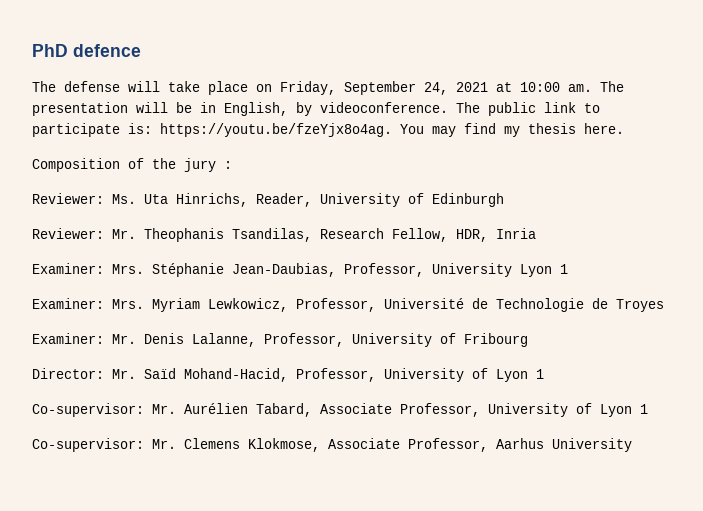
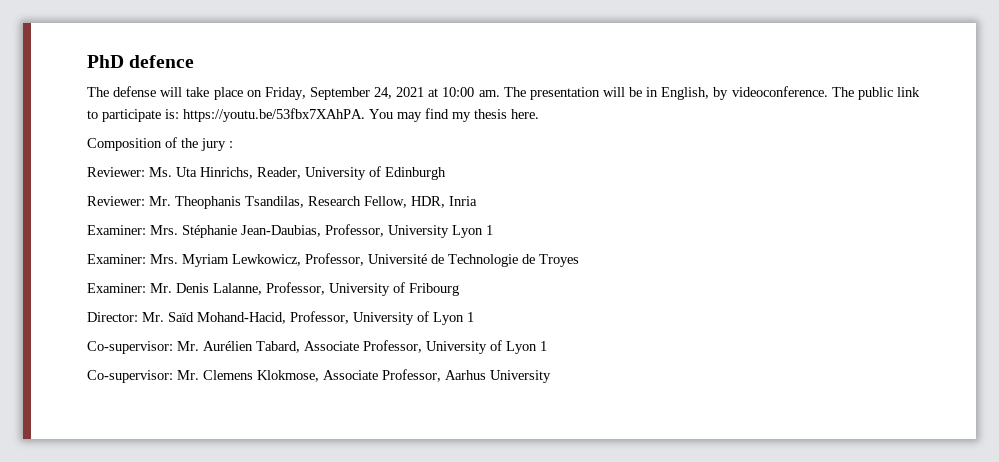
- The public link to participate is: https://youtu.be/fzeYjx8o4ag. You may find my thesis here.
+ The public link to participate is: https://youtu.be/53fbx7XAhPA. You may find my thesis here.

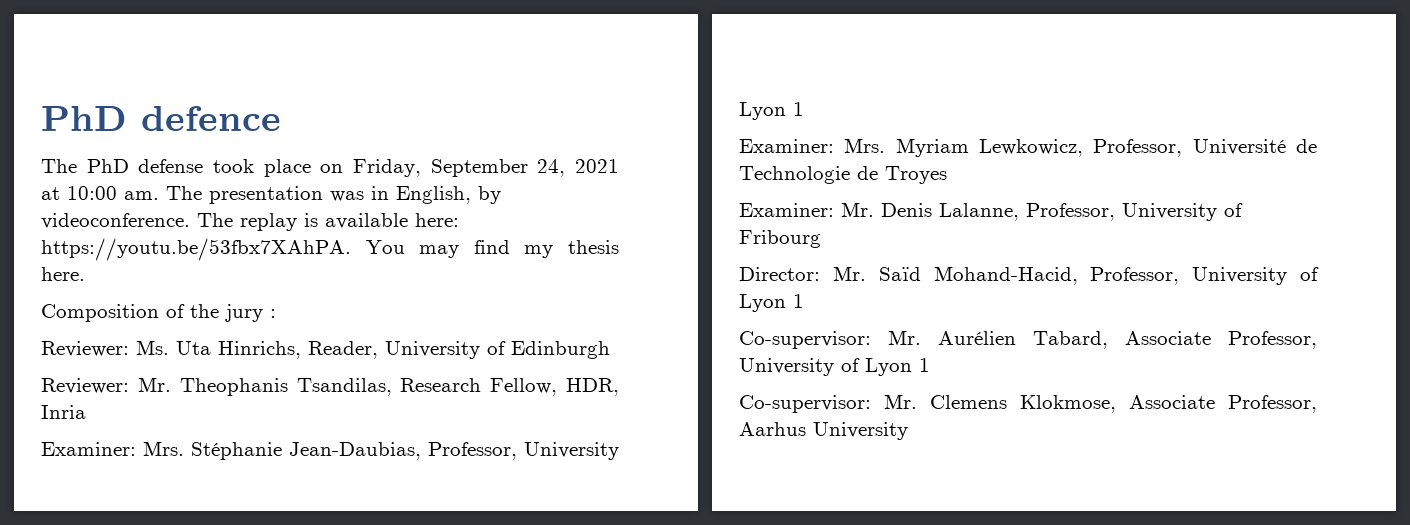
- The defense will take place on Friday, September 24, 2021 at 10:00 am.
+ The PhD defense took place on Friday, September 24, 2021 at 10:00 am.
- The presentation will be in English, by videoconference.
+ The presentation was in English, by videoconference.
- The public link to participate is: https://youtu.be/53fbx7XAhPA. You may find my thesis here.
+ The replay is available here: https://youtu.be/53fbx7XAhPA. You may find my thesis here.

